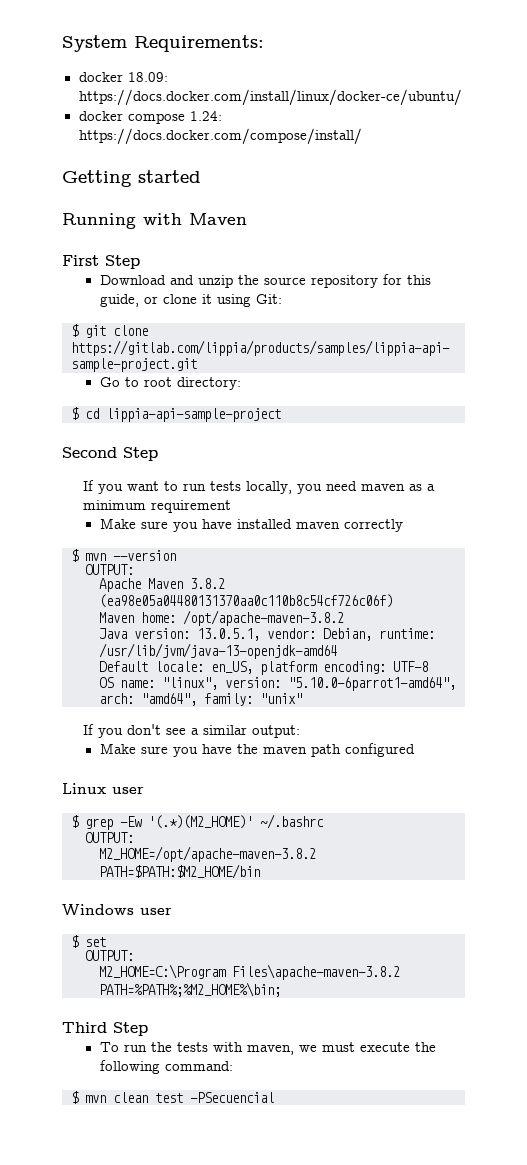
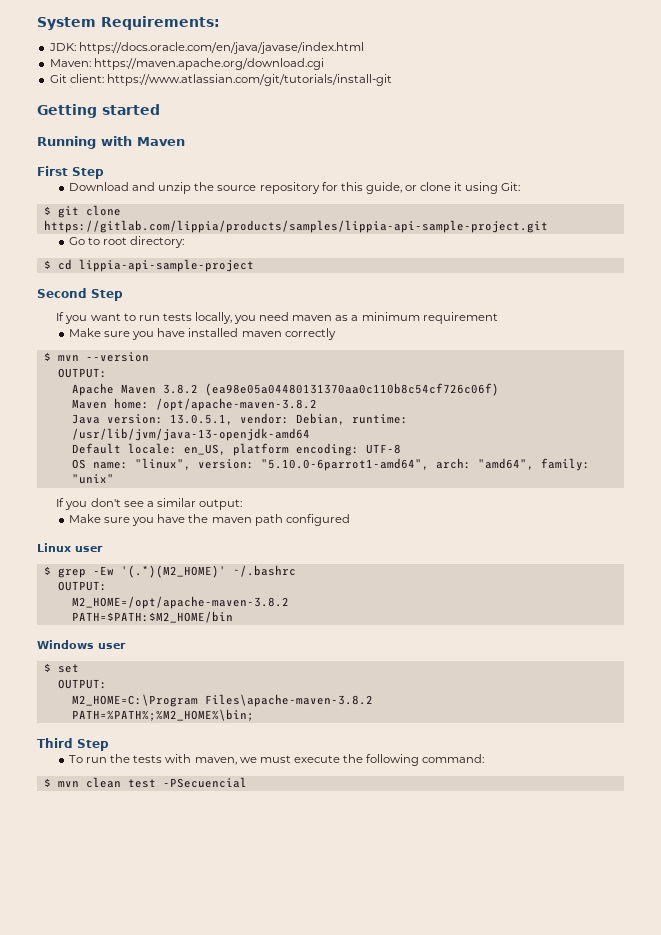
- docker 18.09: https://docs.docker.com/install/linux/docker-ce/ubuntu/
- docker compose 1.24: https://docs.docker.com/compose/install/
+ JDK: https://docs.oracle.com/en/java/javase/index.html
+ Maven: https://maven.apache.org/download.cgi
+ Git client: https://www.atlassian.com/git/tutorials/install-git

